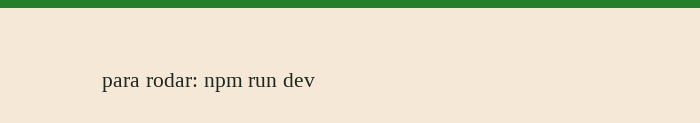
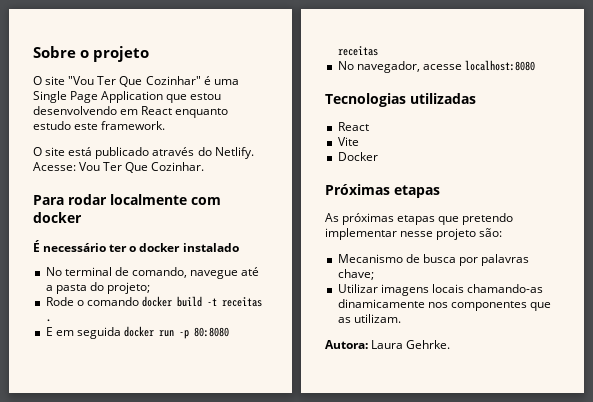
- para rodar: npm run dev
+ Sobre o projeto
+ O site "Vou Ter Que Cozinhar" é uma Single Page Application que estou desenvolvendo em React enquanto estudo este framework.
+ O site está publicado através do Netlify. Acesse: Vou Ter Que Cozinhar.
+ Para rodar localmente com docker
+ É necessário ter o docker instalado
+ No terminal de comando, navegue até a pasta do projeto;
+ Rode o comando docker build -t receitas .
+ E em seguida docker run -p 80:8080 receitas
+ No navegador, acesse localhost:8080
+ Tecnologias utilizadas
+ React
+ Vite
+ Docker
+ Próximas etapas
+ As próximas etapas que pretendo implementar nesse projeto são:
+ Mecanismo de busca por palavras chave;
+ Utilizar imagens locais chamando-as dinamicamente nos componentes que as utilizam.
+ Autora: Laura Gehrke.

